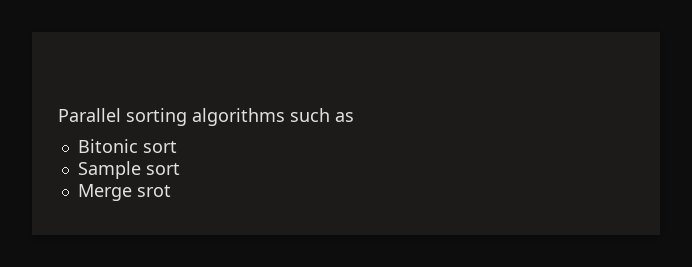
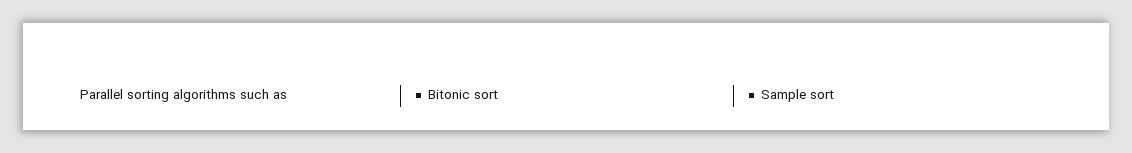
- Merge srot

